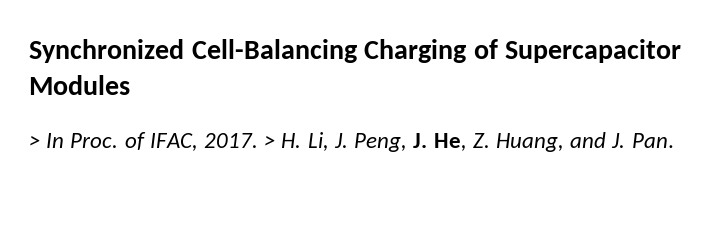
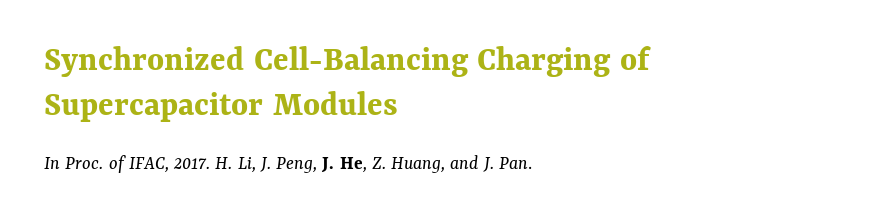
- > In Proc. of IFAC, 2017.
+ In Proc. of IFAC, 2017.
- > H. Li, J. Peng, J. He, Z. Huang, and J. Pan.
+ H. Li, J. Peng, J. He, Z. Huang, and J. Pan.

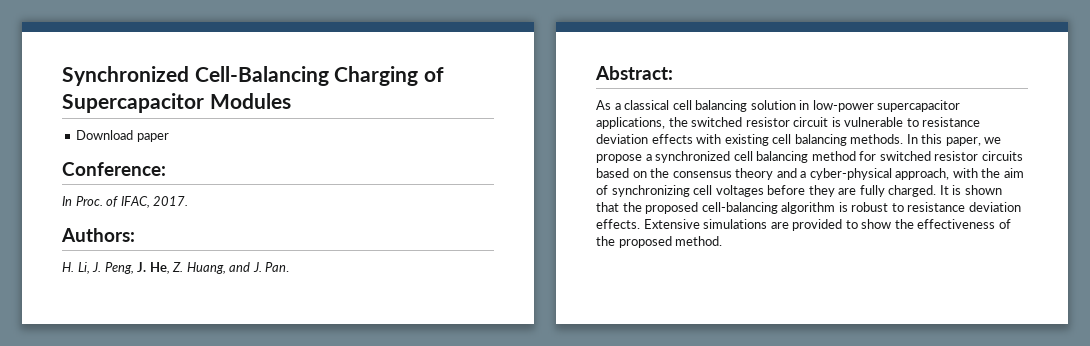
+ Download paper
+ Conference:
- In Proc. of IFAC, 2017. H. Li, J. Peng, J. He, Z. Huang, and J. Pan.
+ In Proc. of IFAC, 2017.
+ Authors:
+ H. Li, J. Peng, J. He, Z. Huang, and J. Pan.
+ Abstract:
+ As a classical cell balancing solution in low-power supercapacitor applications, the switched resistor circuit is vulnerable to resistance deviation effects with existing cell balancing methods. In this paper, we propose a synchronized cell balancing method for switched resistor circuits based on the consensus theory and a cyber-physical approach, with the aim of synchronizing cell voltages before they are fully charged. It is shown that the proposed cell-balancing algorithm is robust to resistance deviation effects. Extensive simulations are provided to show the effectiveness of the proposed method.

